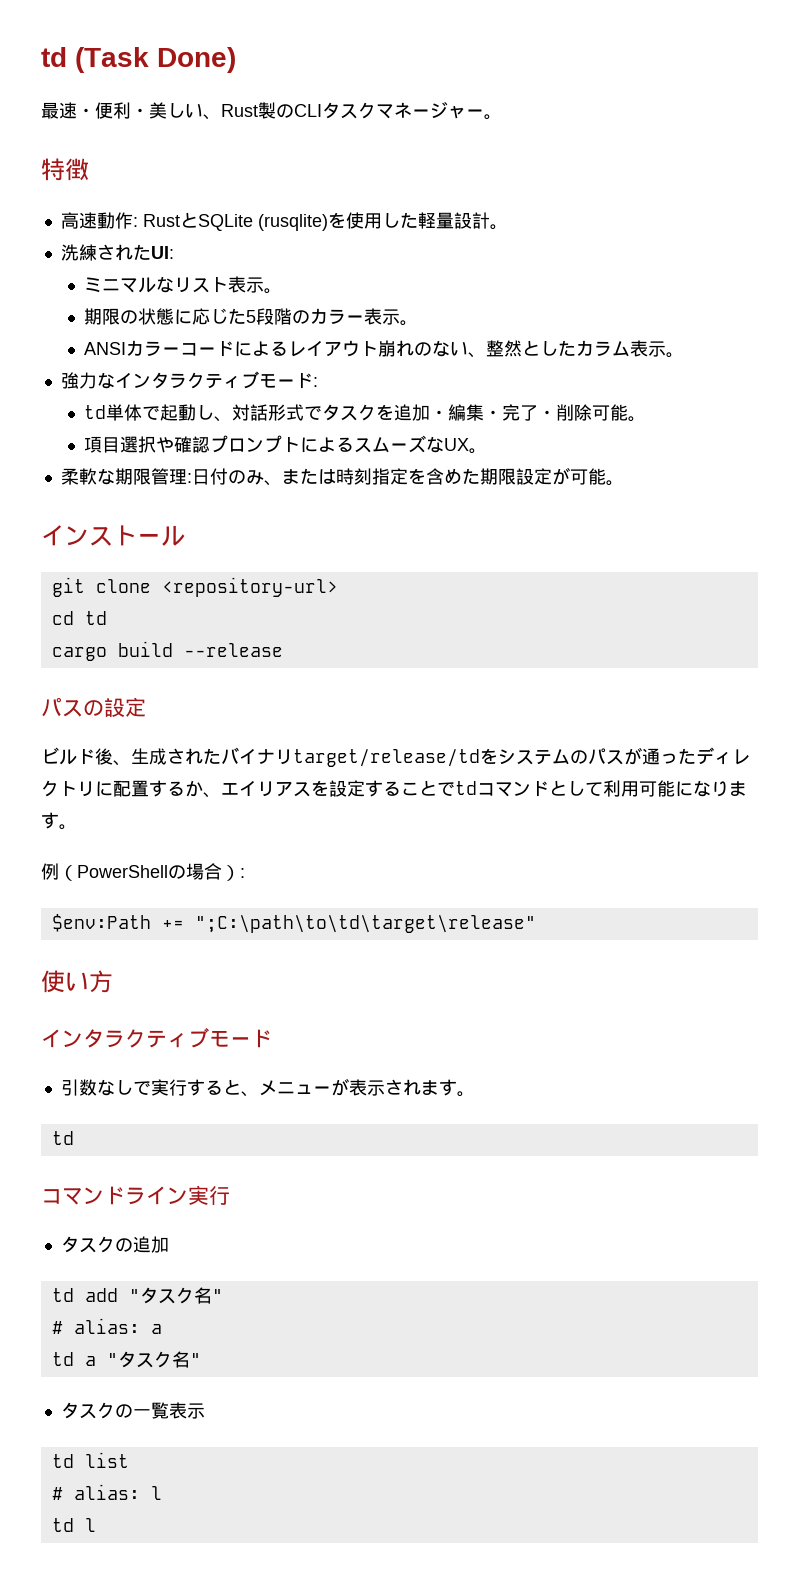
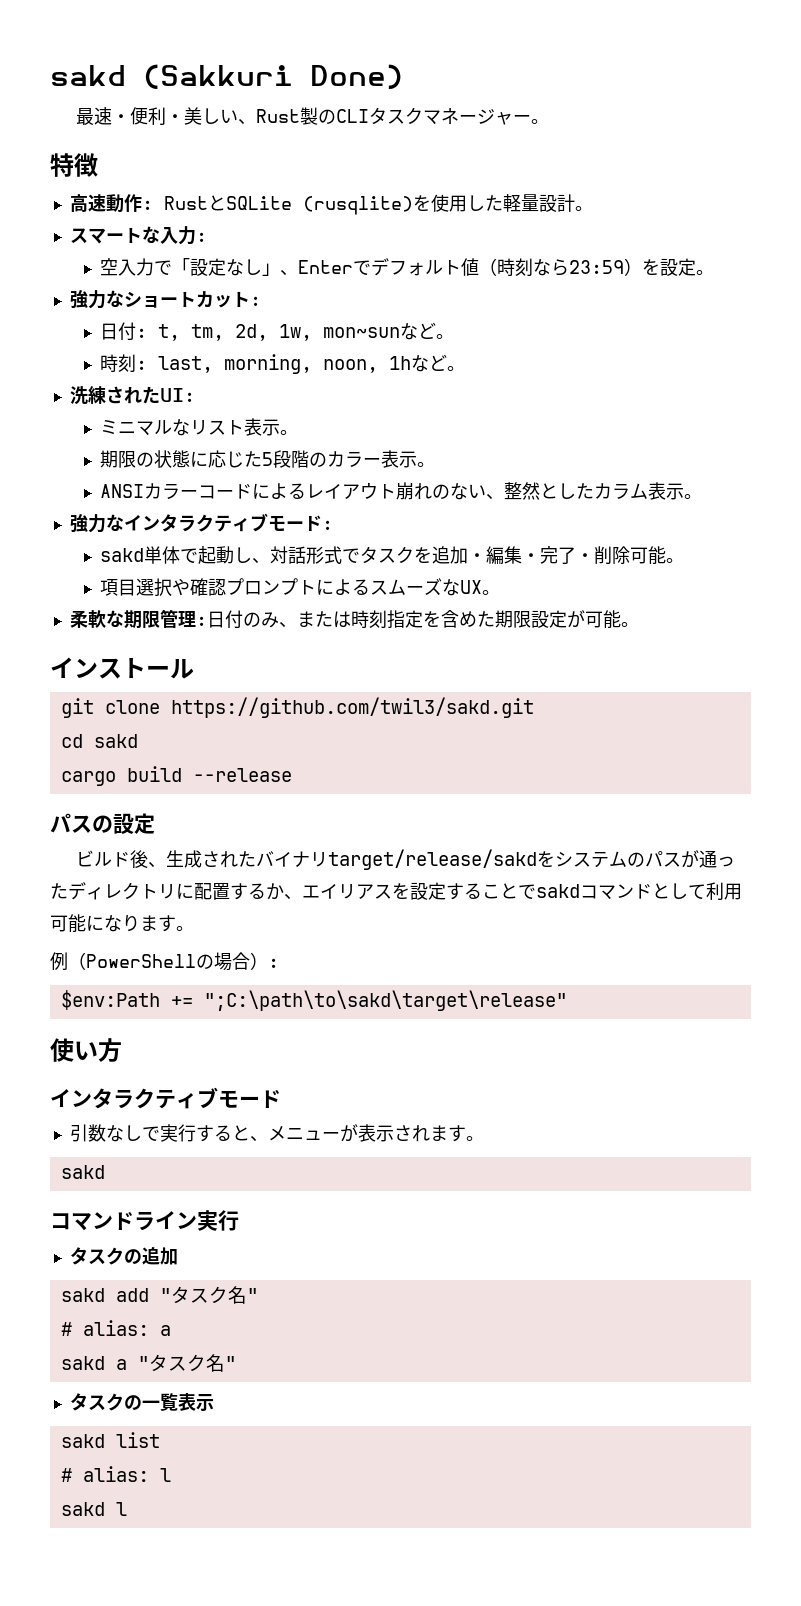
- td (Task Done)
+ sakd (Sakkuri Done)
+ スマートな入力:
+ 空入力で「設定なし」、Enterでデフォルト値（時刻なら23:59）を設定。
+ 強力なショートカット:
+ 日付: t, tm, 2d, 1w, mon~sunなど。
+ 時刻: last, morning, noon, 1hなど。
- td単体で起動し、対話形式でタスクを追加・編集・完了・削除可能。
+ sakd単体で起動し、対話形式でタスクを追加・編集・完了・削除可能。
- git clone <repository-url>
+ git clone https://github.com/twil3/sakd.git
- cd td
+ cd sakd
- ビルド後、生成されたバイナリtarget/release/tdをシステムのパスが通ったディレクトリに配置するか、エイリアスを設定することでtdコマンドとして利用可能になります。
+ ビルド後、生成されたバイナリtarget/release/sakdをシステムのパスが通ったディレクトリに配置するか、エイリアスを設定することでsakdコマンドとして利用可能になります。
- $env:Path += ";C:\path\to\td\target\release"
+ $env:Path += ";C:\path\to\sakd\target\release"
  引数なしで実行すると、メニューが表示されます。
- td
+ sakd
- td add "タスク名"
+ sakd add "タスク名"
- td a "タスク名"
+ sakd a "タスク名"
- td list
+ sakd list
- td l
+ sakd l

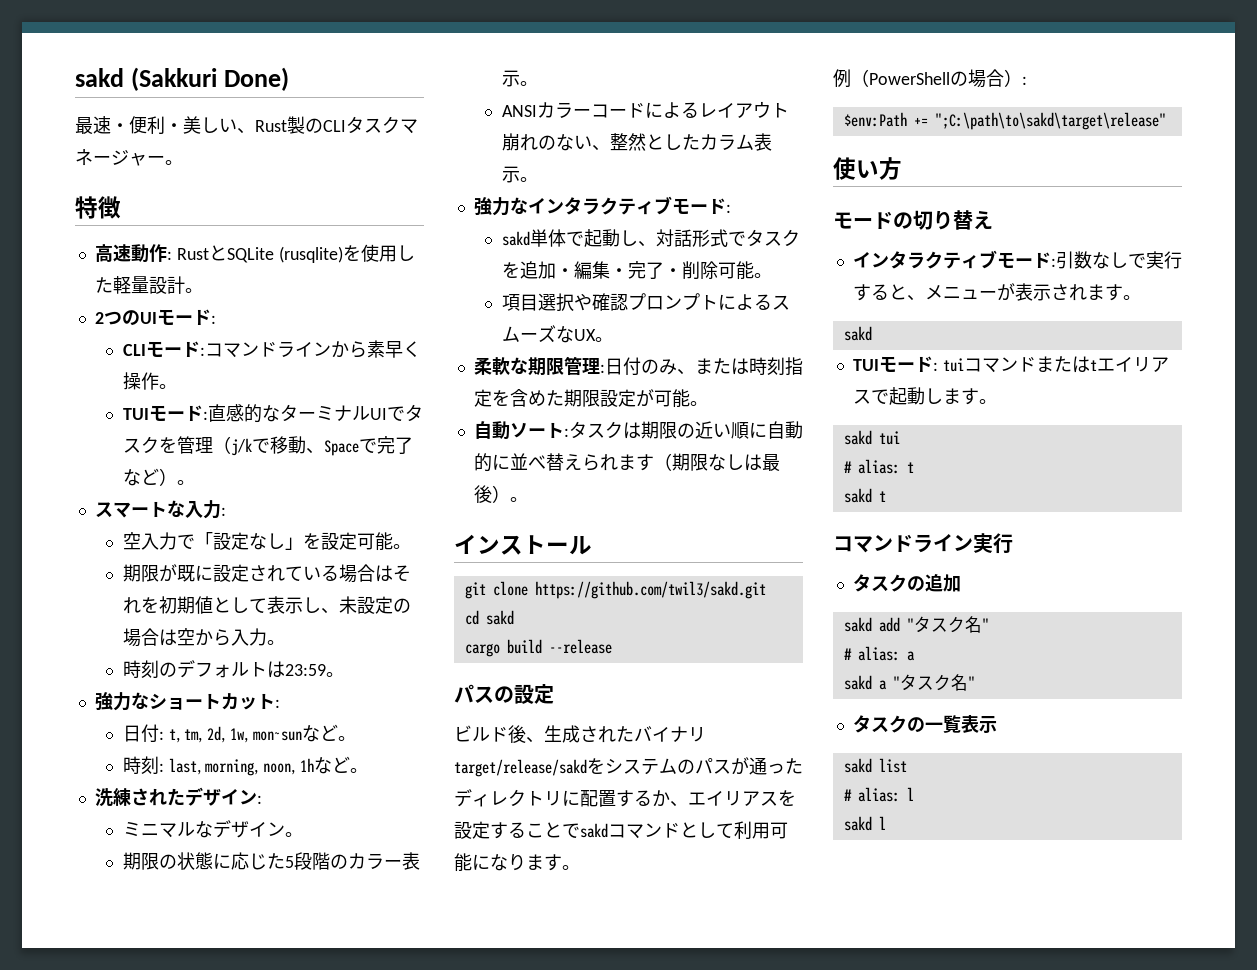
+ 2つのUIモード:
+ CLIモード:コマンドラインから素早く操作。
+ TUIモード:直感的なターミナルUIでタスクを管理（j/kで移動、Spaceで完了など）。
- 空入力で「設定なし」、Enterでデフォルト値（時刻なら23:59）を設定。
+ 空入力で「設定なし」を設定可能。
+ 期限が既に設定されている場合はそれを初期値として表示し、未設定の場合は空から入力。
+ 時刻のデフォルトは23:59。
- 洗練されたUI:
+ 洗練されたデザイン:
- ミニマルなリスト表示。
+ ミニマルなデザイン。
+ 自動ソート:タスクは期限の近い順に自動的に並べ替えられます（期限なしは最後）。
  使い方
- インタラクティブモード
- 引数なしで実行すると、メニューが表示されます。
+ モードの切り替え
+ インタラクティブモード:引数なしで実行すると、メニューが表示されます。
+ TUIモード: tuiコマンドまたはtエイリアスで起動します。
+ sakd tui
+ # alias: t
+ sakd t

